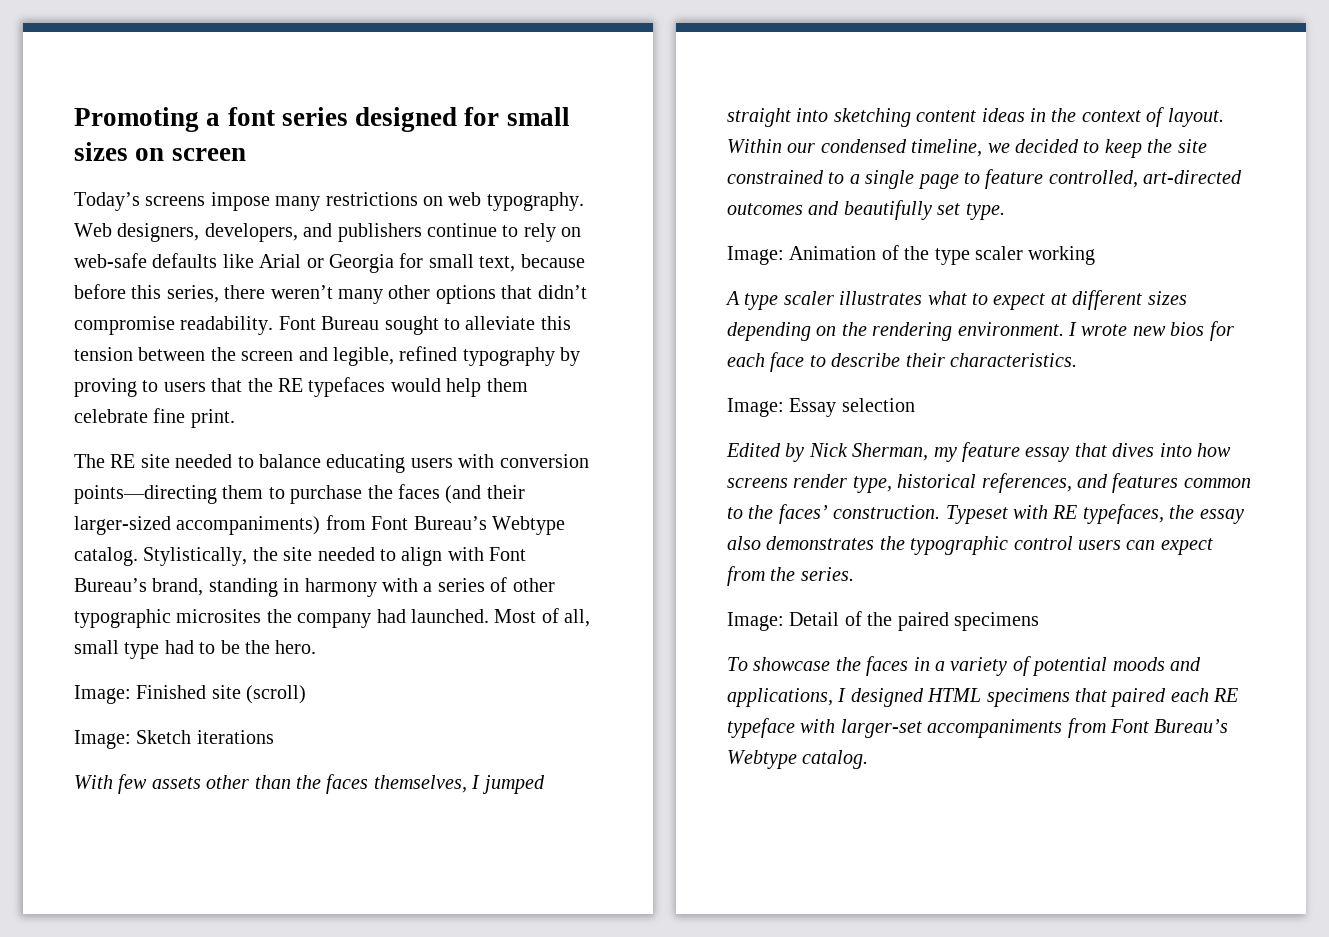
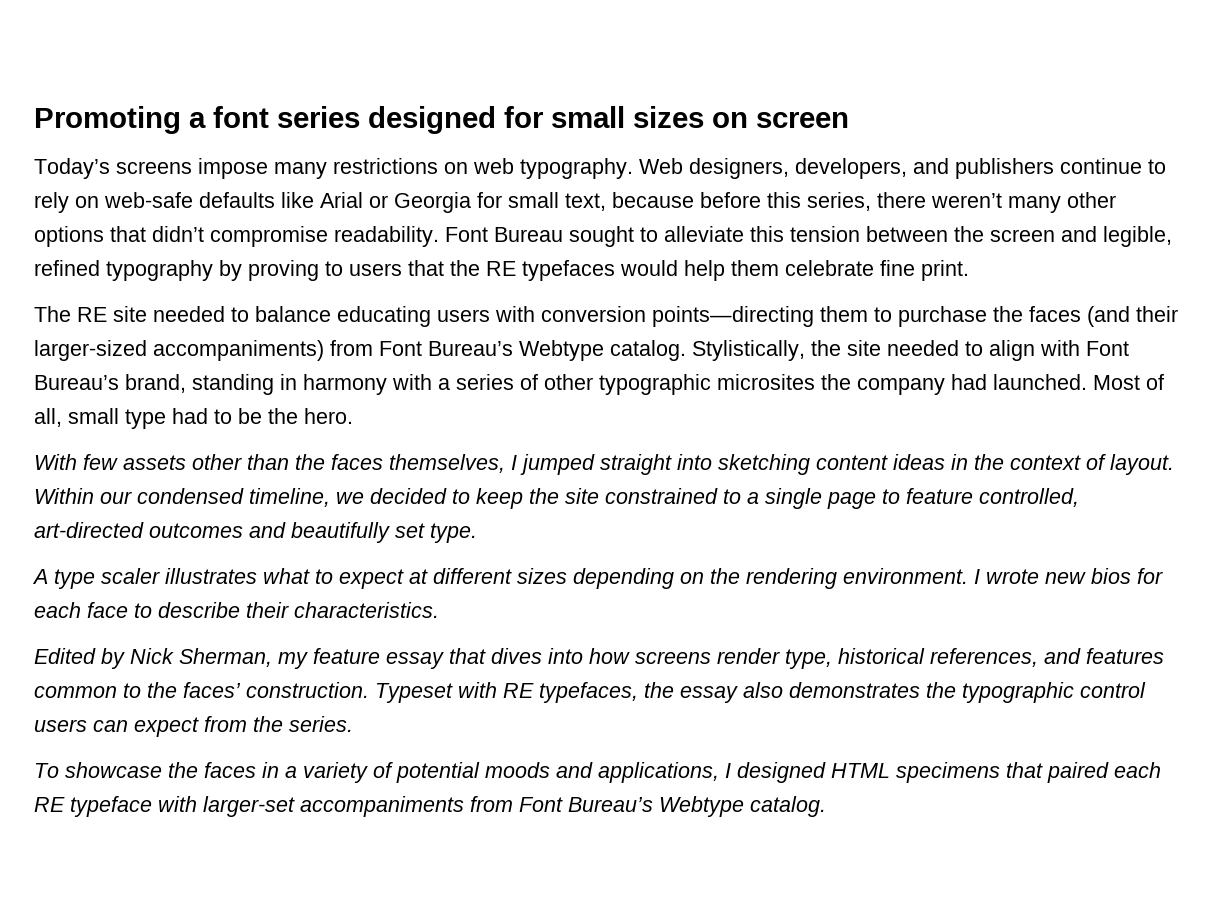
- Image: Finished site (scroll)
- Image: Sketch iterations
- Image: Animation of the type scaler working
- Image: Essay selection
- Image: Detail of the paired specimens

